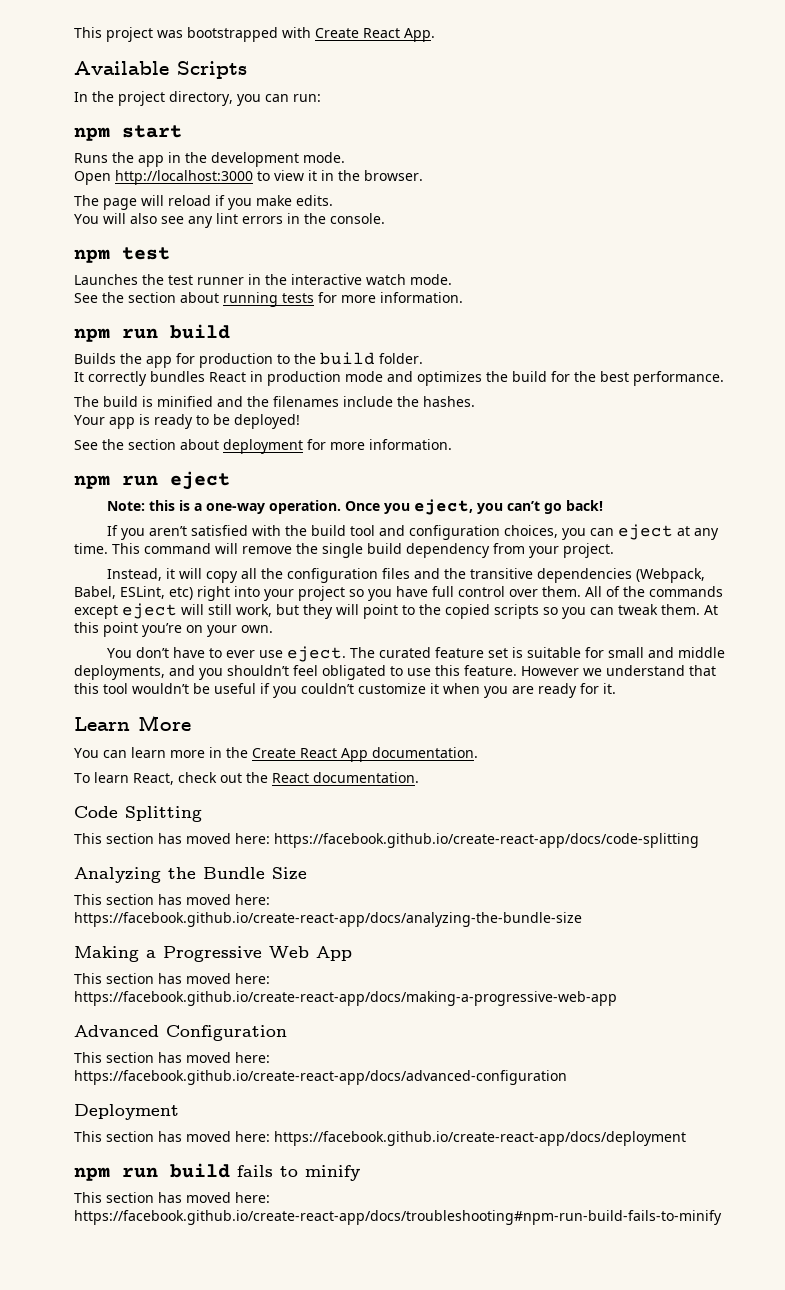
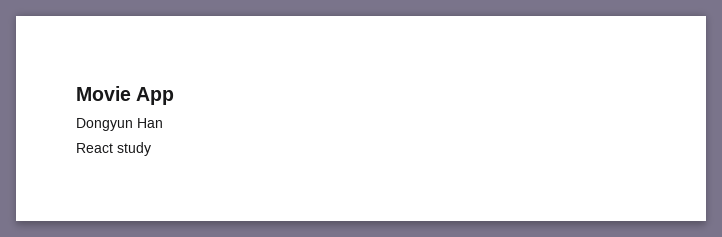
- This project was bootstrapped with Create React App.
- Available Scripts
- In the project directory, you can run:
- npm start
- Runs the app in the development mode.
- Open http://localhost:3000 to view it in the browser.
- The page will reload if you make edits.
- You will also see any lint errors in the console.
- npm test
- Launches the test runner in the interactive watch mode.
- See the section about running tests for more information.
- npm run build
- Builds the app for production to the build folder.
- It correctly bundles React in production mode and optimizes the build for the best performance.
- The build is minified and the filenames include the hashes.
- Your app is ready to be deployed!
- See the section about deployment for more information.
- npm run eject
- Note: this is a one-way operation. Once you eject, you can’t go back!
- If you aren’t satisfied with the build tool and configuration choices, you can eject at any time. This command will remove the single build dependency from your project.
- Instead, it will copy all the configuration files and the transitive dependencies (Webpack, Babel, ESLint, etc) right into your project so you have full control over them. All of the commands except eject will still work, but they will point to the copied scripts so you can tweak them. At this point you’re on your own.
- You don’t have to ever use eject. The curated feature set is suitable for small and middle deployments, and you shouldn’t feel obligated to use this feature. However we understand that this tool wouldn’t be useful if you couldn’t customize it when you are ready for it.
- Learn More
- You can learn more in the Create React App documentation.
- To learn React, check out the React documentation.
- Code Splitting
- This section has moved here: https://facebook.github.io/create-react-app/docs/code-splitting
- Analyzing the Bundle Size
- This section has moved here: https://facebook.github.io/create-react-app/docs/analyzing-the-bundle-size
- Making a Progressive Web App
- This section has moved here: https://facebook.github.io/create-react-app/docs/making-a-progressive-web-app
- Advanced Configuration
- This section has moved here: https://facebook.github.io/create-react-app/docs/advanced-configuration
- Deployment
- This section has moved here: https://facebook.github.io/create-react-app/docs/deployment
- npm run build fails to minify
- This section has moved here: https://facebook.github.io/create-react-app/docs/troubleshooting#npm-run-build-fails-to-minify
+ Movie App
+ Dongyun Han
+ React study

